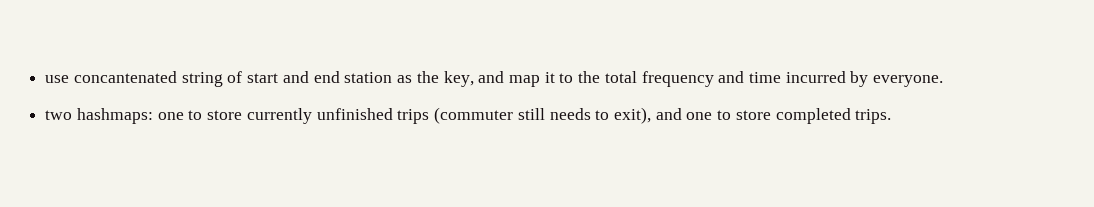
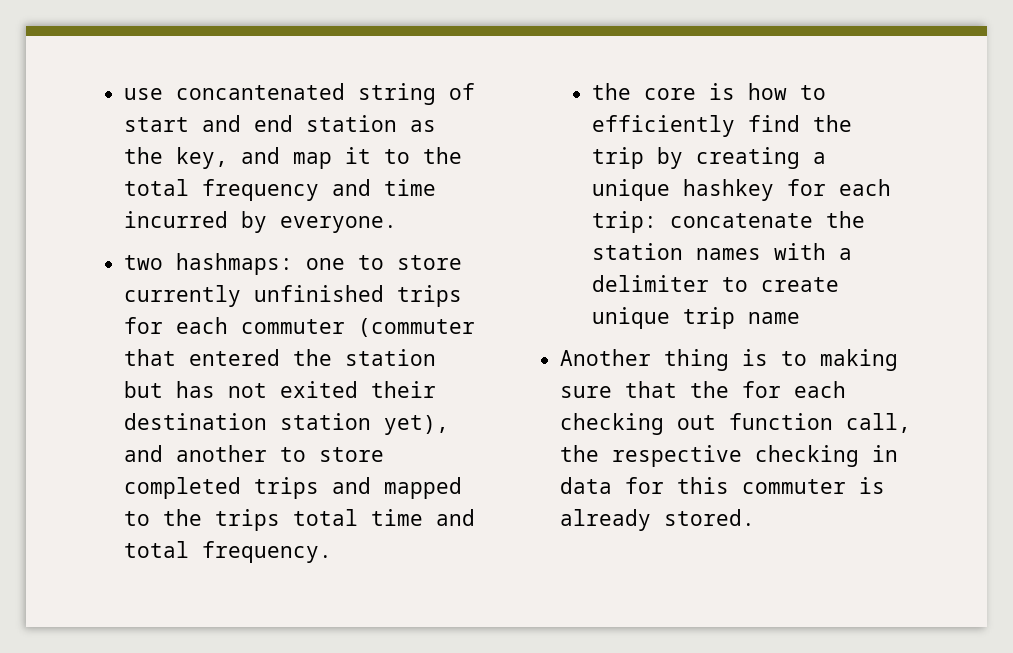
- two hashmaps: one to store currently unfinished trips (commuter still needs to exit), and one to store completed trips.
+ two hashmaps: one to store currently unfinished trips for each commuter (commuter that entered the station but has not exited their destination station yet), and another to store completed trips and mapped to the trips total time and total frequency.
+ the core is how to efficiently find the trip by creating a unique hashkey for each trip: concatenate the station names with a delimiter to create unique trip name
+ Another thing is to making sure that the for each checking out function call, the respective checking in data for this commuter is already stored.

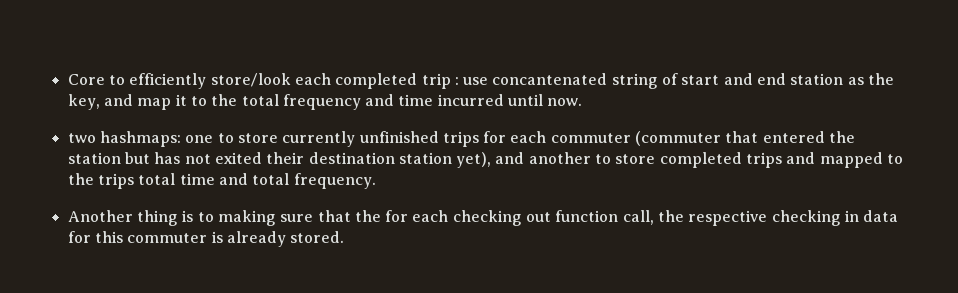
- use concantenated string of start and end station as the key, and map it to the total frequency and time incurred by everyone.
+ Core to efficiently store/look each completed trip : use concantenated string of start and end station as the key, and map it to the total frequency and time incurred until now.
- the core is how to efficiently find the trip by creating a unique hashkey for each trip: concatenate the station names with a delimiter to create unique trip name

